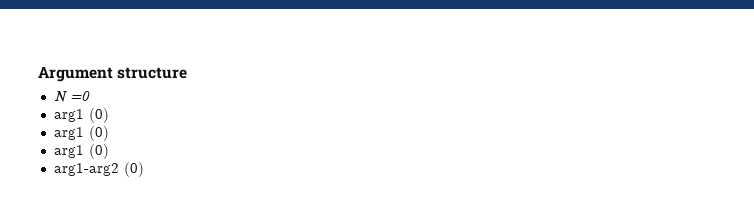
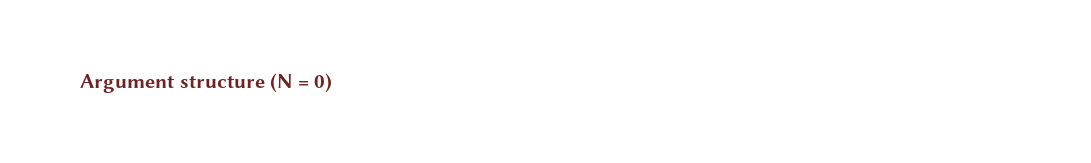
- Argument structure
- N =0
- arg1 (0)
- arg1 (0)
- arg1 (0)
- arg1-arg2 (0)
+ Argument structure (N = 0)

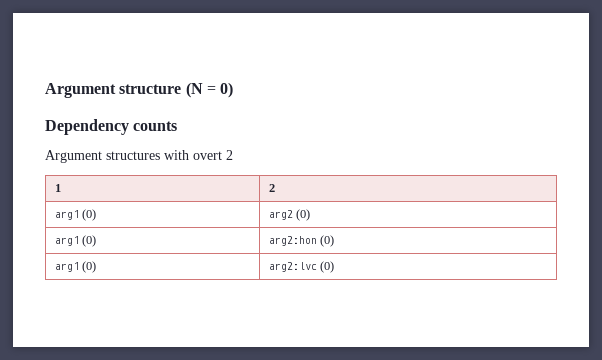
+ Dependency counts
+ Argument structures with overt 2
+ 1 | 2
+ arg1 (0) | arg2 (0)
+ arg1 (0) | arg2:hon (0)
+ arg1 (0) | arg2:lvc (0)

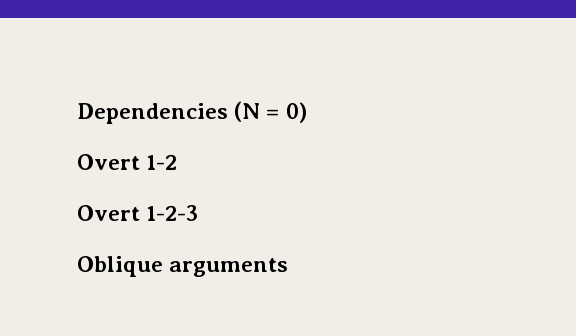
- Argument structure (N = 0)
+ Dependencies (N = 0)
- Dependency counts
- Argument structures with overt 2
- 1 | 2
- arg1 (0) | arg2 (0)
- arg1 (0) | arg2:hon (0)
- arg1 (0) | arg2:lvc (0)
+ Overt 1-2
+ Overt 1-2-3
+ Oblique arguments

